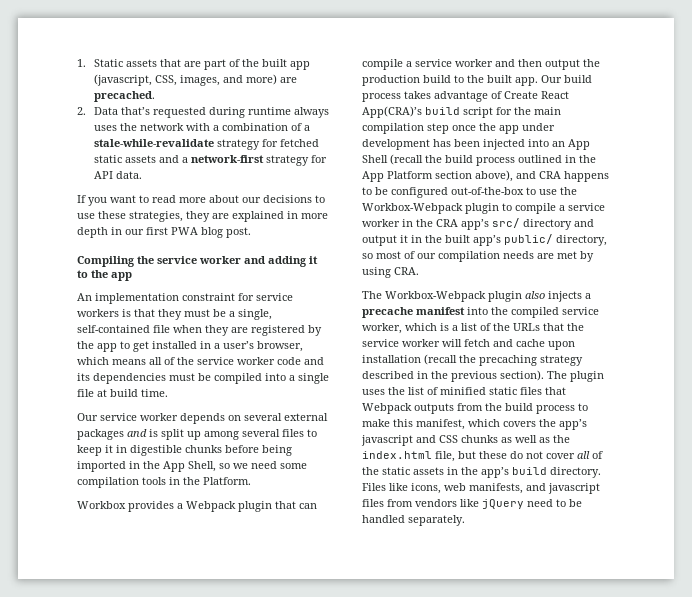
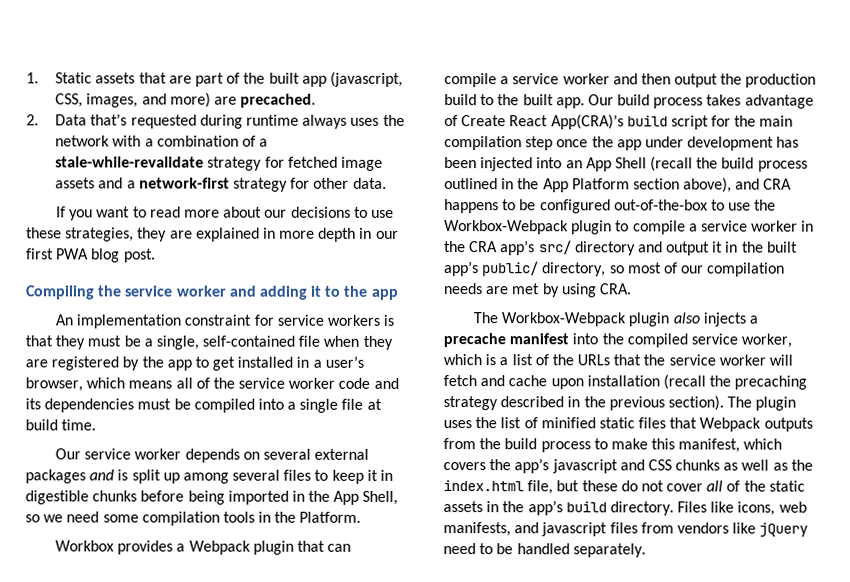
- 2. Data that’s requested during runtime always uses the network with a combination of a stale-while-revalidate strategy for fetched static assets and a network-first strategy for API data.
+ 2. Data that’s requested during runtime always uses the network with a combination of a stale-while-revalidate strategy for fetched image assets and a network-first strategy for other data.

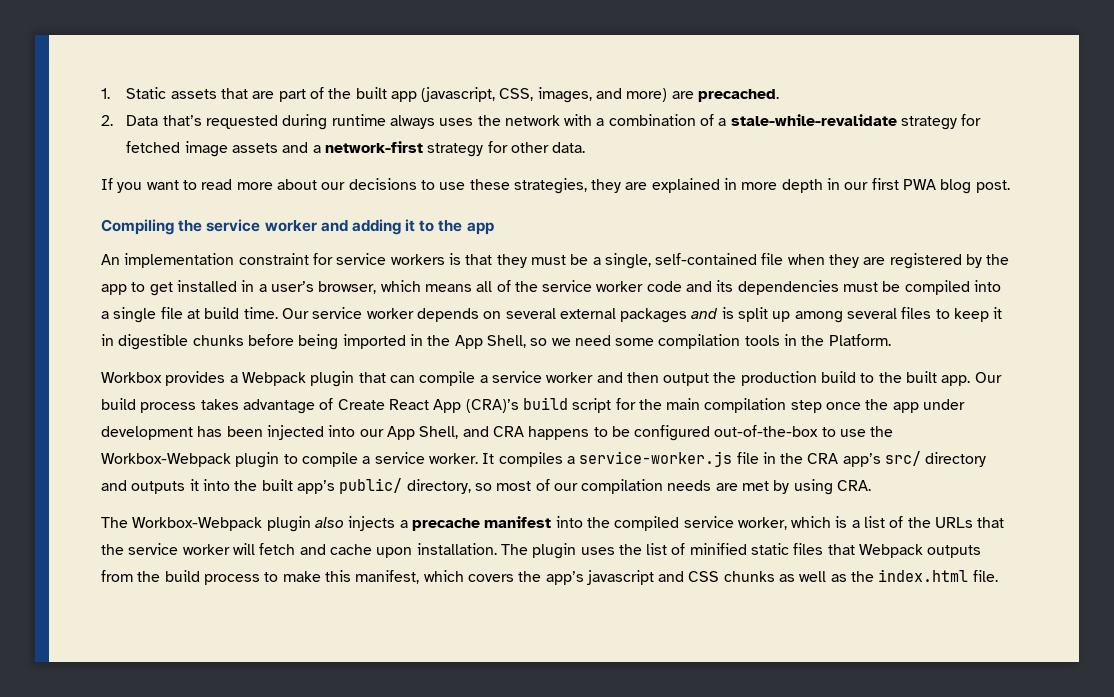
- An implementation constraint for service workers is that they must be a single, self-contained file when they are registered by the app to get installed in a user’s browser, which means all of the service worker code and its dependencies must be compiled into a single file at build time.
- Our service worker depends on several external packages and is split up among several files to keep it in digestible chunks before being imported in the App Shell, so we need some compilation tools in the Platform.
+ An implementation constraint for service workers is that they must be a single, self-contained file when they are registered by the app to get installed in a user’s browser, which means all of the service worker code and its dependencies must be compiled into a single file at build time. Our service worker depends on several external packages and is split up among several files to keep it in digestible chunks before being imported in the App Shell, so we need some compilation tools in the Platform.
- Our build process takes advantage of Create React App(CRA)’s build script for the main compilation step once the app under development has been injected into an App Shell (recall the build process outlined in the App Platform section above), and CRA happens to be configured out-of-the-box to use the Workbox-Webpack plugin to compile a service worker in the CRA app’s src/ directory and output it in the built app’s public/ directory, so most of our compilation needs are met by using CRA.
+ Our build process takes advantage of Create React App (CRA)’s build script for the main compilation step once the app under development has been injected into our App Shell, and CRA happens to be configured out-of-the-box to use the Workbox-Webpack plugin to compile a service worker. It compiles a service-worker.js file in the CRA app’s src/ directory and outputs it into the built app’s public/ directory, so most of our compilation needs are met by using CRA.
- The Workbox-Webpack plugin also injects a precache manifest into the compiled service worker, which is a list of the URLs that the service worker will fetch and cache upon installation (recall the precaching strategy described in the previous section).
+ The Workbox-Webpack plugin also injects a precache manifest into the compiled service worker, which is a list of the URLs that the service worker will fetch and cache upon installation.
- The plugin uses the list of minified static files that Webpack outputs from the build process to make this manifest, which covers the app’s javascript and CSS chunks as well as the index.html file, but these do not cover all of the static assets in the app’s build directory. Files like icons, web manifests, and javascript files from vendors like jQuery need to be handled separately.
+ The plugin uses the list of minified static files that Webpack outputs from the build process to make this manifest, which covers the app’s javascript and CSS chunks as well as the index.html file.

